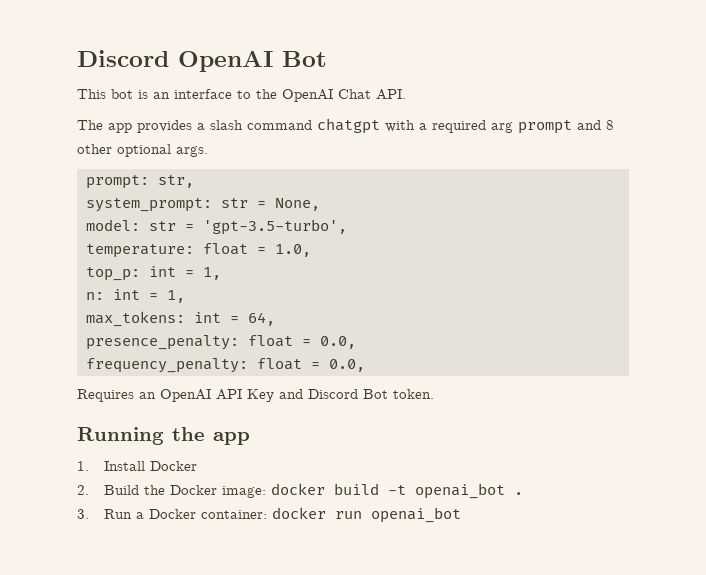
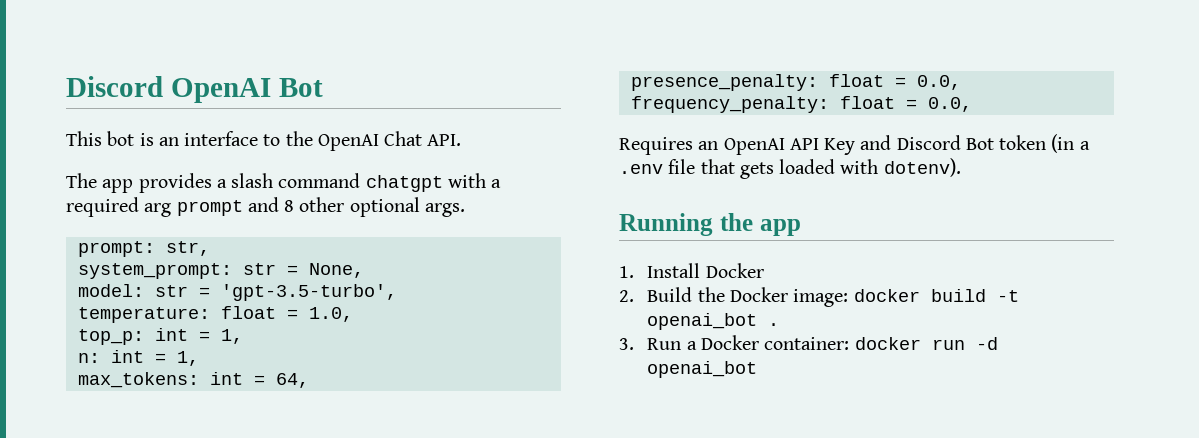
- Requires an OpenAI API Key and Discord Bot token.
+ Requires an OpenAI API Key and Discord Bot token (in a .env file that gets loaded with dotenv).
- 3. Run a Docker container: docker run openai_bot
+ 3. Run a Docker container: docker run -d openai_bot

